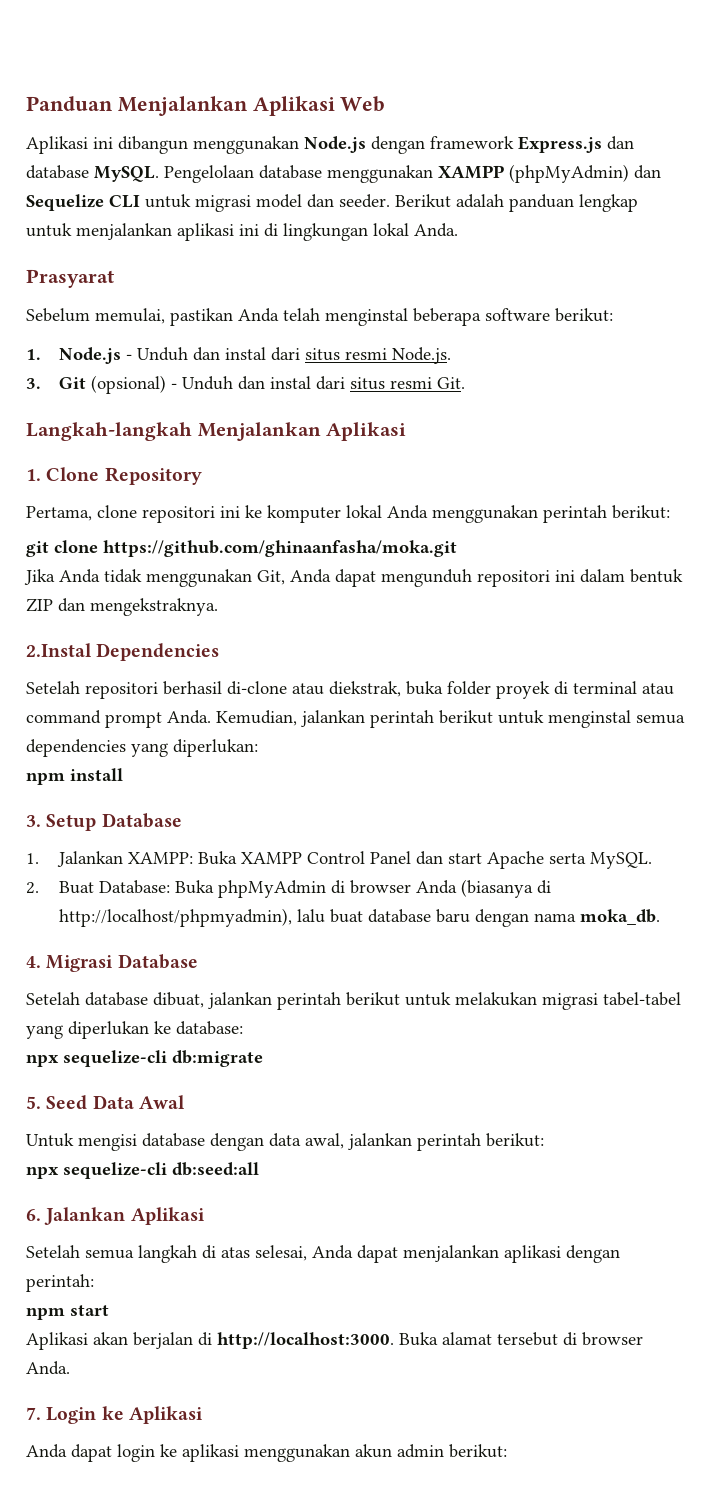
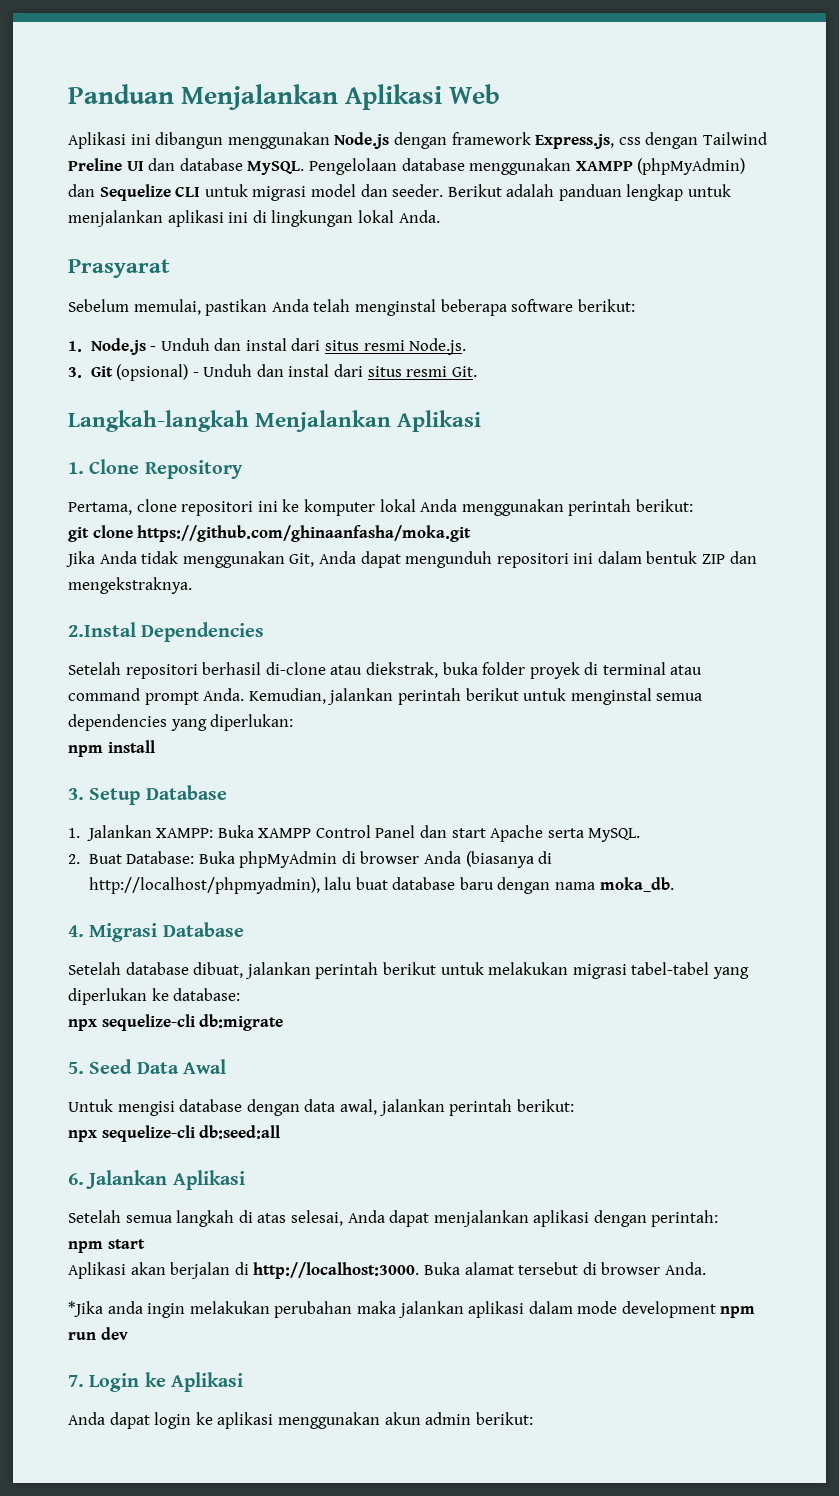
- Aplikasi ini dibangun menggunakan Node.js dengan framework Express.js dan database MySQL.
+ Aplikasi ini dibangun menggunakan Node.js dengan framework Express.js, css dengan Tailwind Preline UI dan database MySQL.
+ *Jika anda ingin melakukan perubahan maka jalankan aplikasi dalam mode development npm run dev

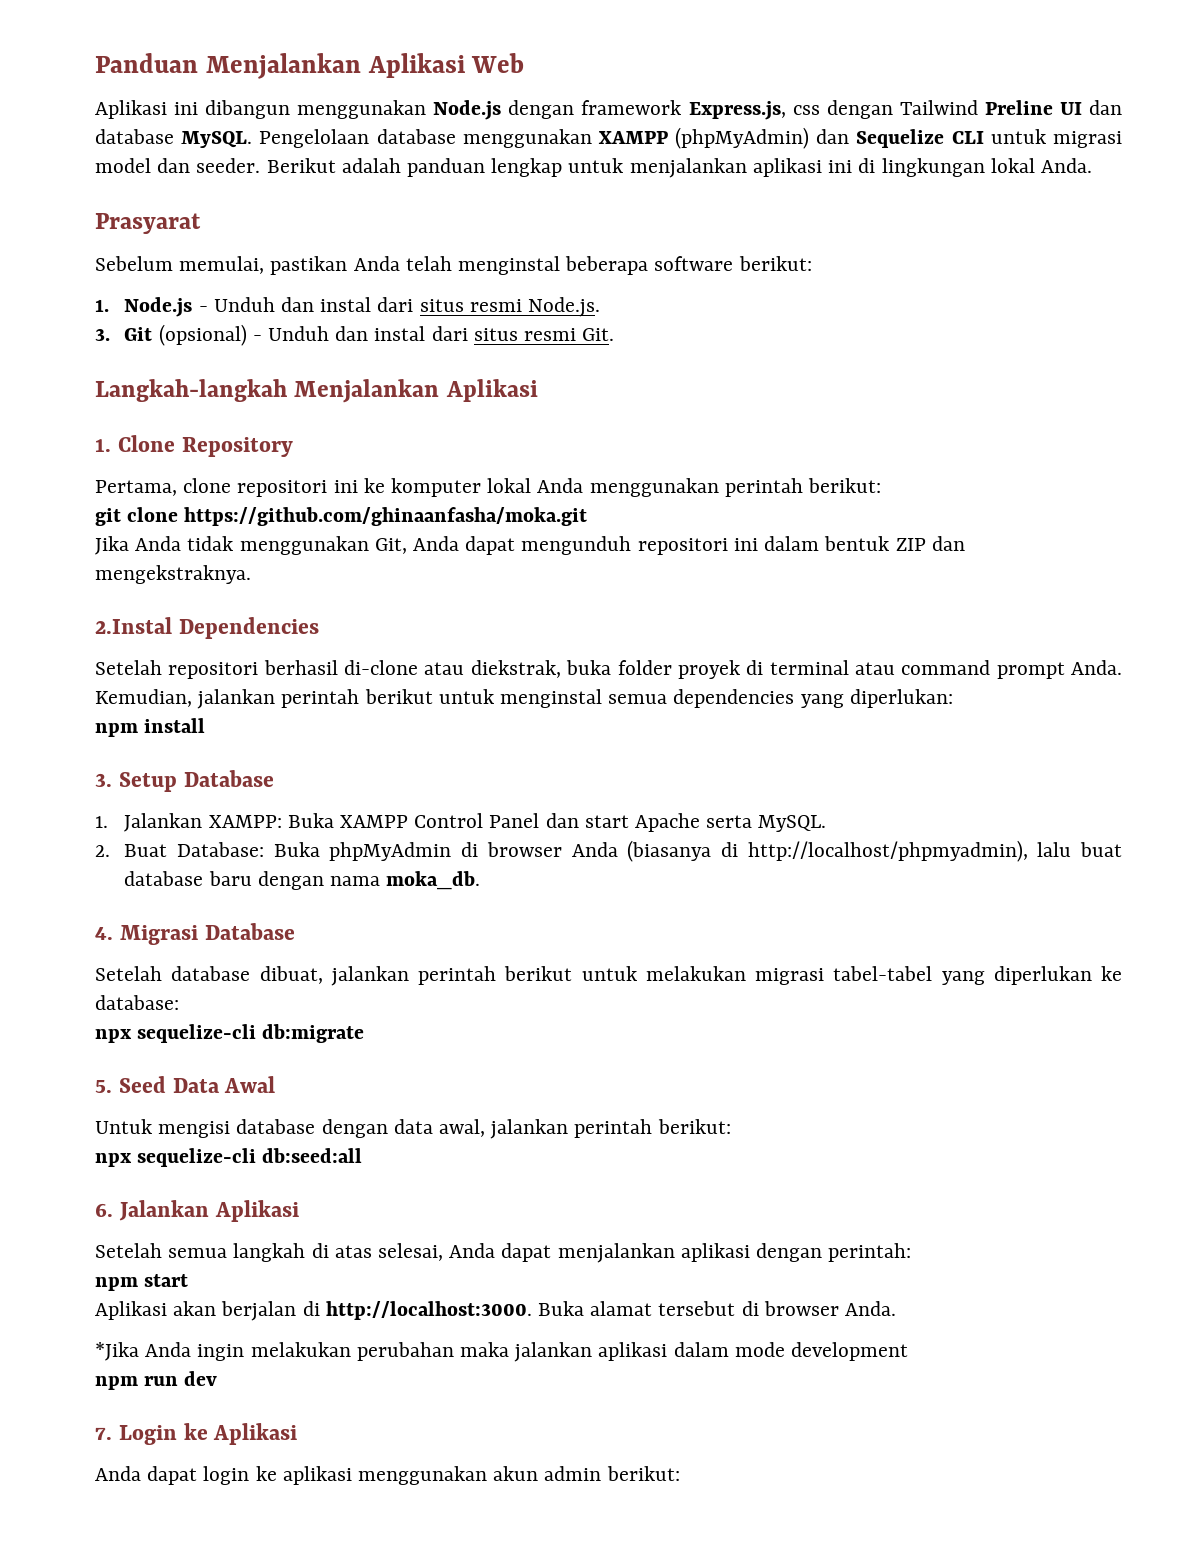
- *Jika anda ingin melakukan perubahan maka jalankan aplikasi dalam mode development npm run dev
+ *Jika Anda ingin melakukan perubahan maka jalankan aplikasi dalam mode development
+ npm run dev

